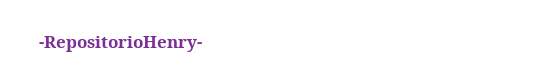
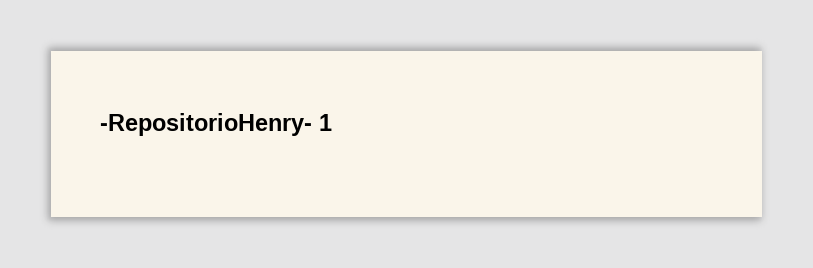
- -RepositorioHenry-
+ -RepositorioHenry- 1

